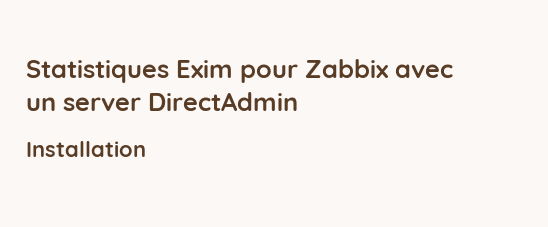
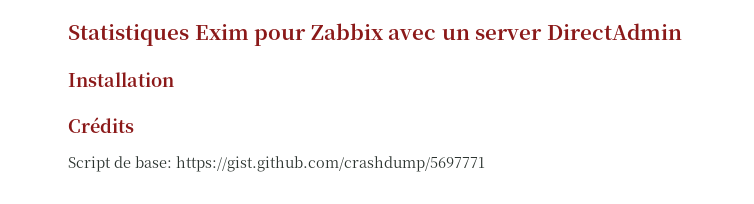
+ Crédits
+ Script de base: https://gist.github.com/crashdump/5697771

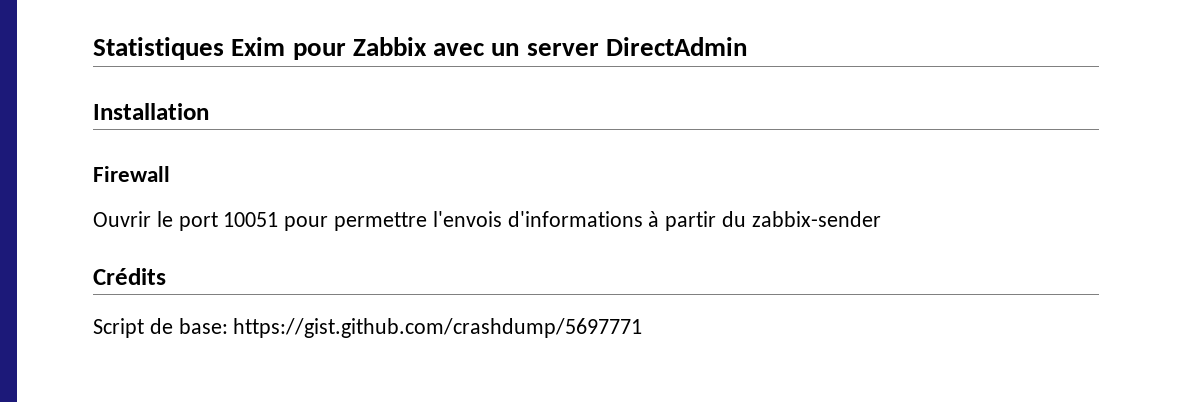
+ Firewall
+ Ouvrir le port 10051 pour permettre l'envois d'informations à partir du zabbix-sender

